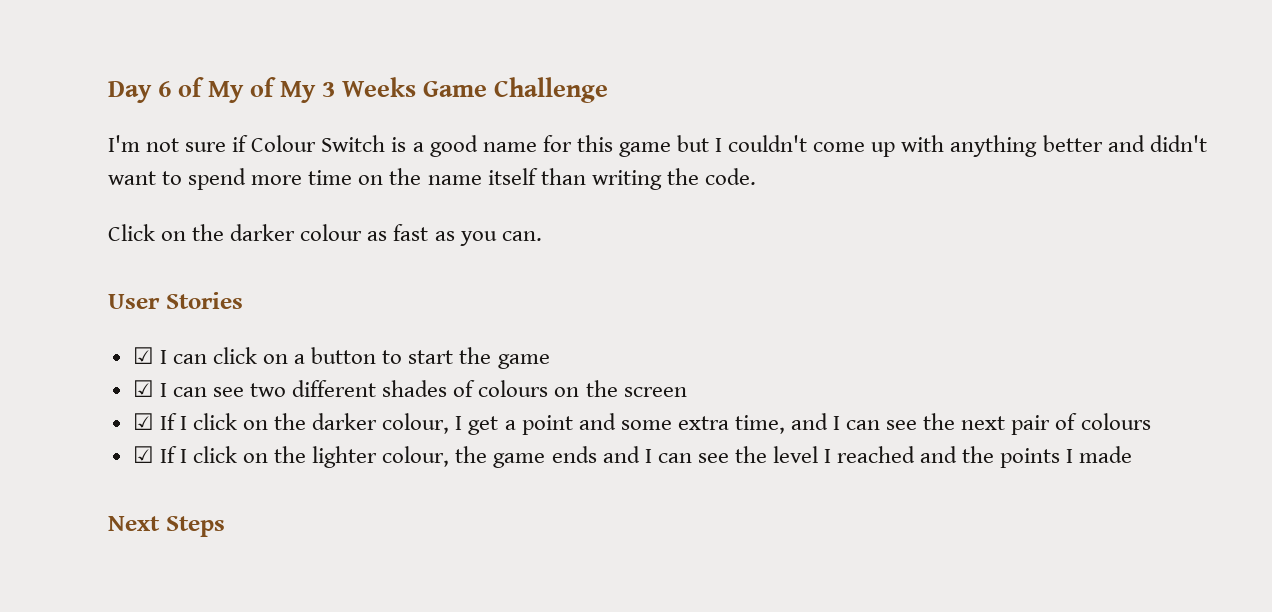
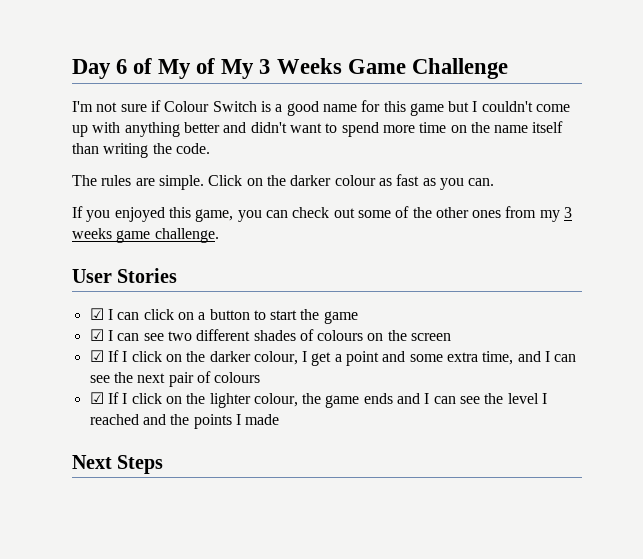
+ The rules are simple.
+ If you enjoyed this game, you can check out some of the other ones from my 3 weeks game challenge.

